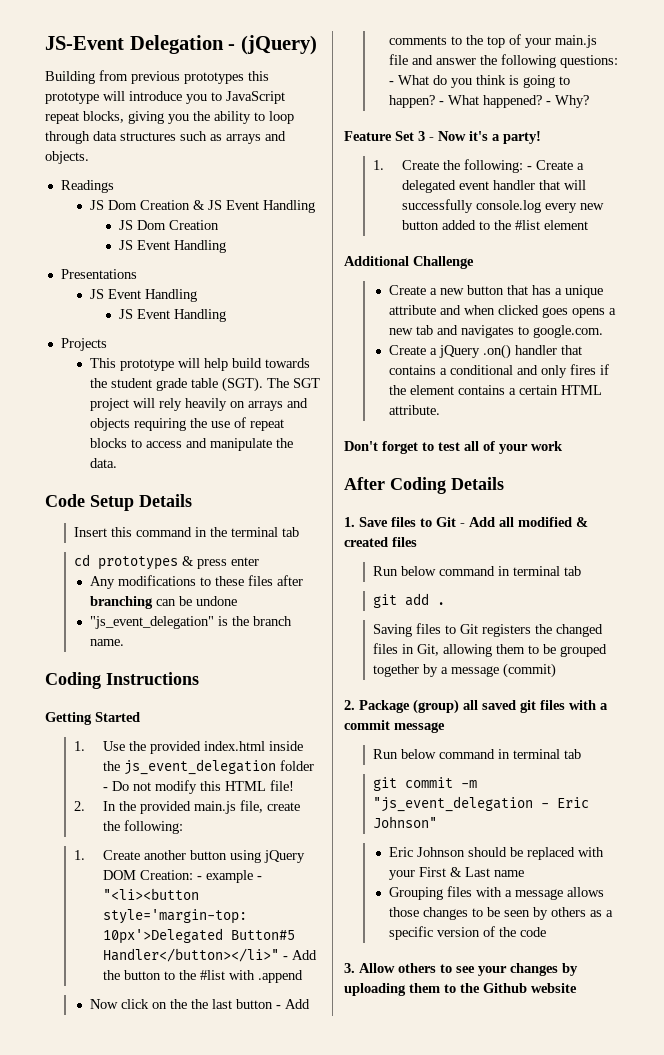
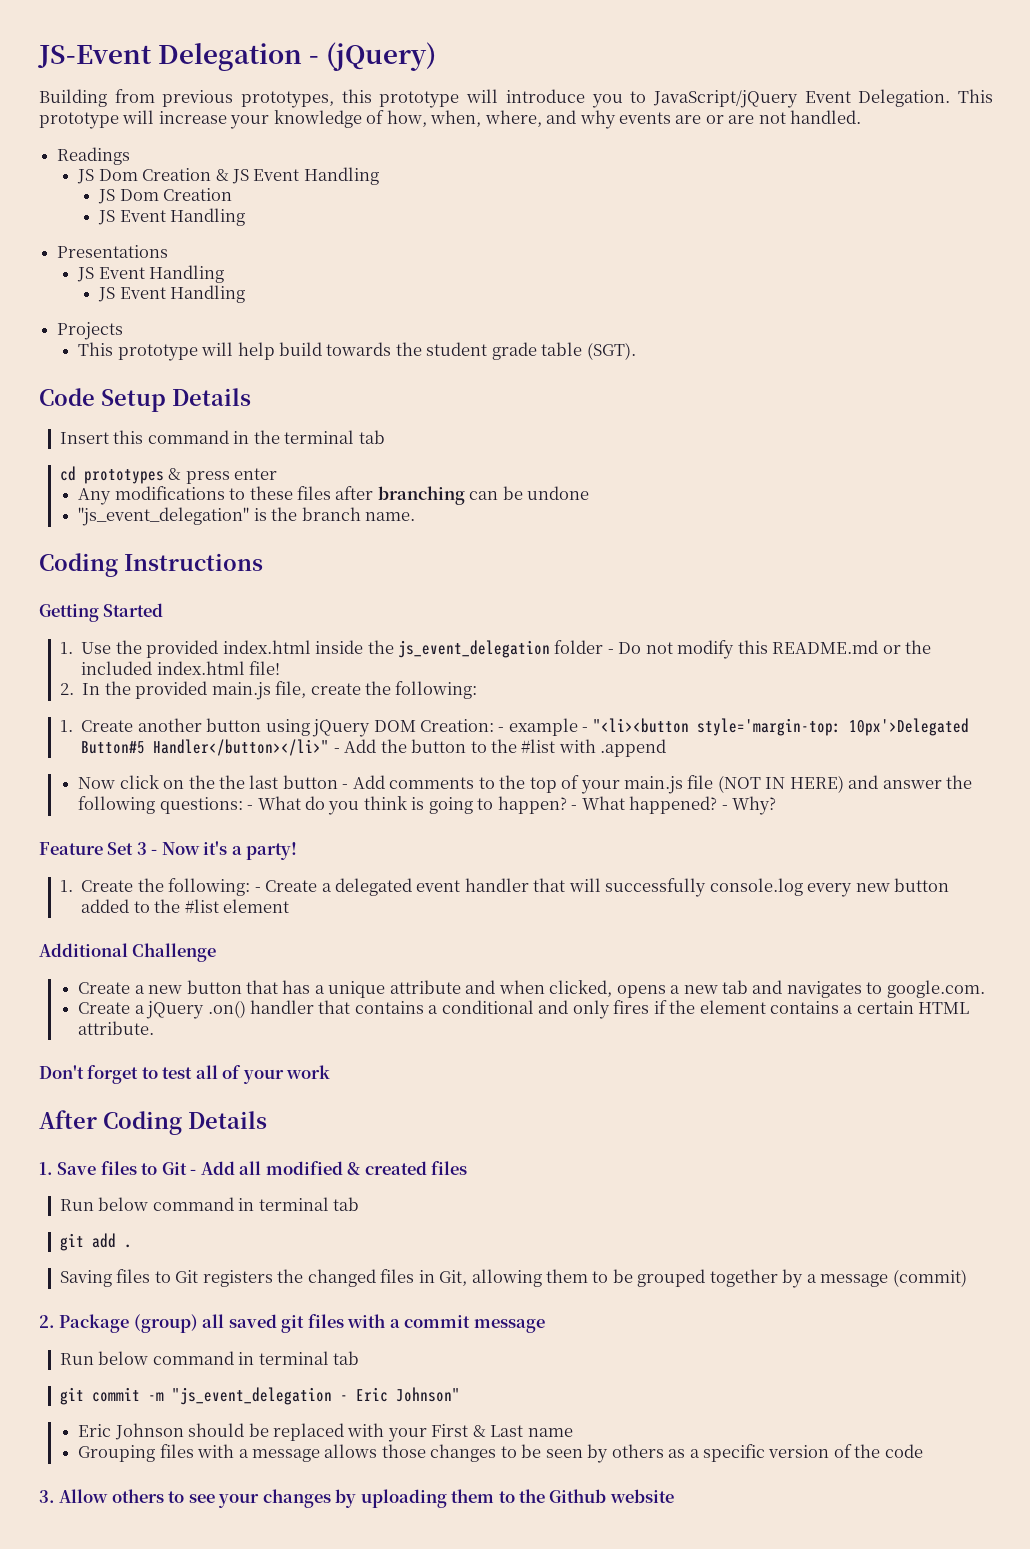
- Building from previous prototypes this prototype will introduce you to JavaScript repeat blocks, giving you the ability to loop through data structures such as arrays and objects.
+ Building from previous prototypes, this prototype will introduce you to JavaScript/jQuery Event Delegation. This prototype will increase your knowledge of how, when, where, and why events are or are not handled.
- The SGT project will rely heavily on arrays and objects requiring the use of repeat blocks to access and manipulate the data.
- 1. Use the provided index.html inside the js_event_delegation folder - Do not modify this HTML file!
+ 1. Use the provided index.html inside the js_event_delegation folder - Do not modify this README.md or the included index.html file!
- Now click on the the last button - Add comments to the top of your main.js file and answer the following questions: - What do you think is going to happen?
+ Now click on the the last button - Add comments to the top of your main.js file (NOT IN HERE) and answer the following questions: - What do you think is going to happen?
- Create a new button that has a unique attribute and when clicked goes opens a new tab and navigates to google.com.
+ Create a new button that has a unique attribute and when clicked, opens a new tab and navigates to google.com.

